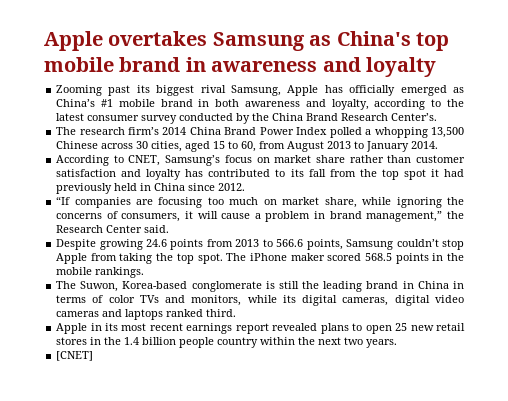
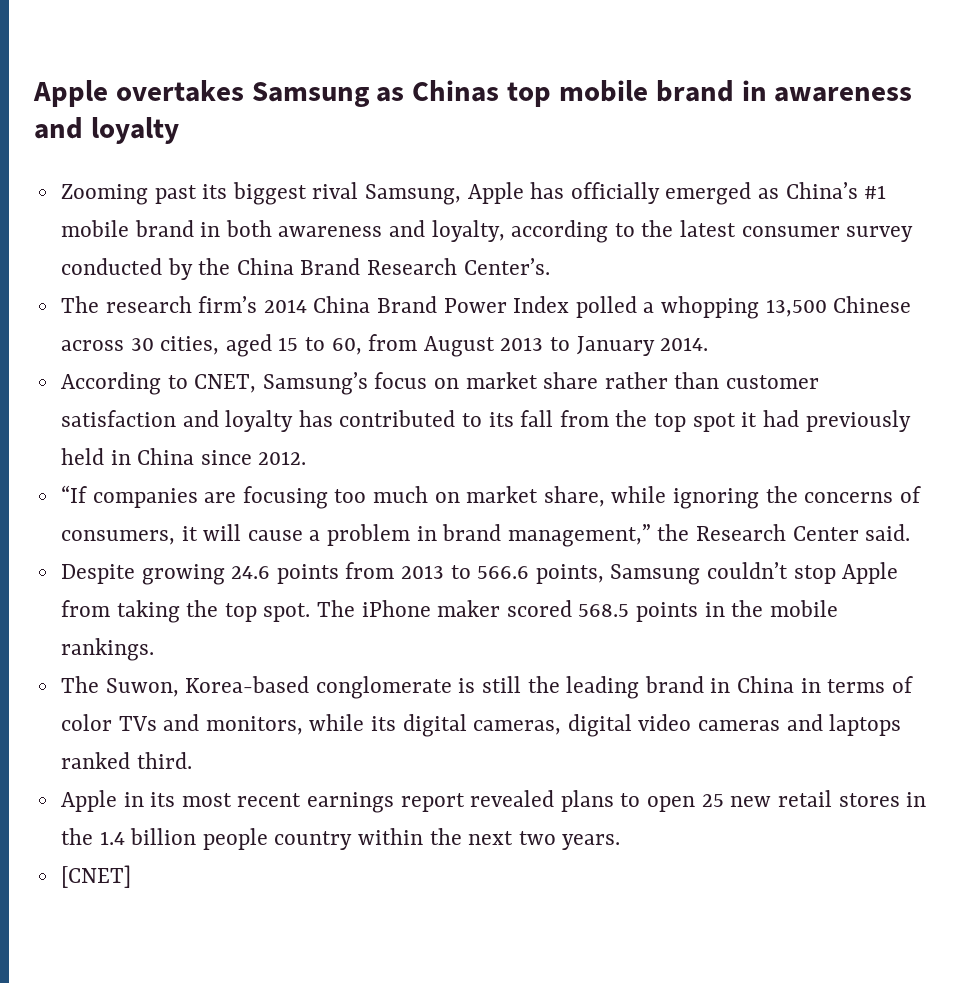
- Apple overtakes Samsung as China's top mobile brand in awareness and loyalty
+ Apple overtakes Samsung as Chinas top mobile brand in awareness and loyalty

